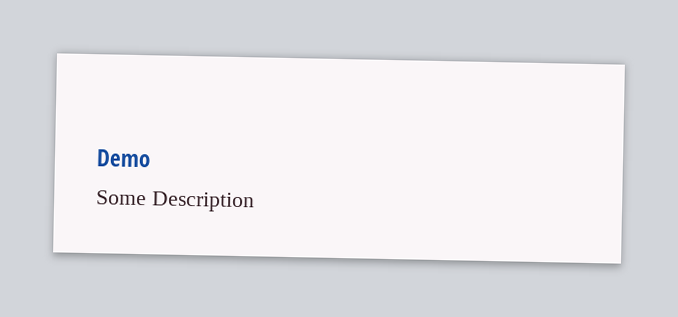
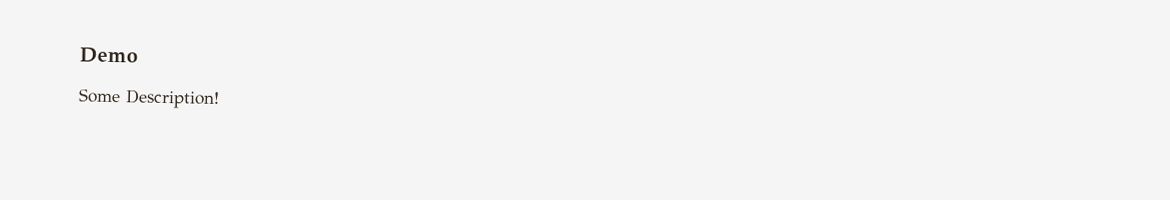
- Some Description
+ Some Description!

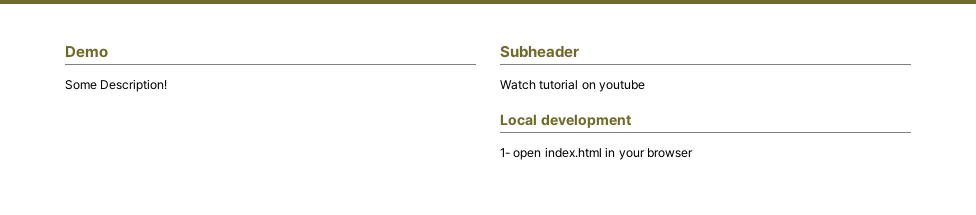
+ Subheader
+ Watch tutorial on youtube
+ Local development
+ 1- open index.html in your browser

